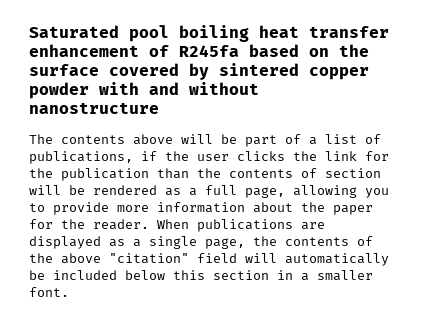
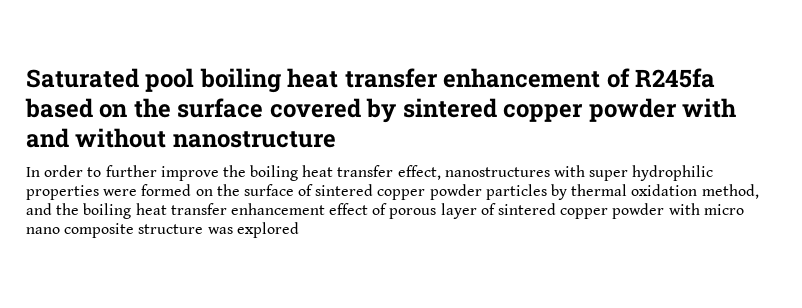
- The contents above will be part of a list of publications, if the user clicks the link for the publication than the contents of section will be rendered as a full page, allowing you to provide more information about the paper for the reader. When publications are displayed as a single page, the contents of the above "citation" field will automatically be included below this section in a smaller font.
+ In order to further improve the boiling heat transfer effect, nanostructures with super hydrophilic properties were formed on the surface of sintered copper powder particles by thermal oxidation method, and the boiling heat transfer enhancement effect of porous layer of sintered copper powder with micro nano composite structure was explored

